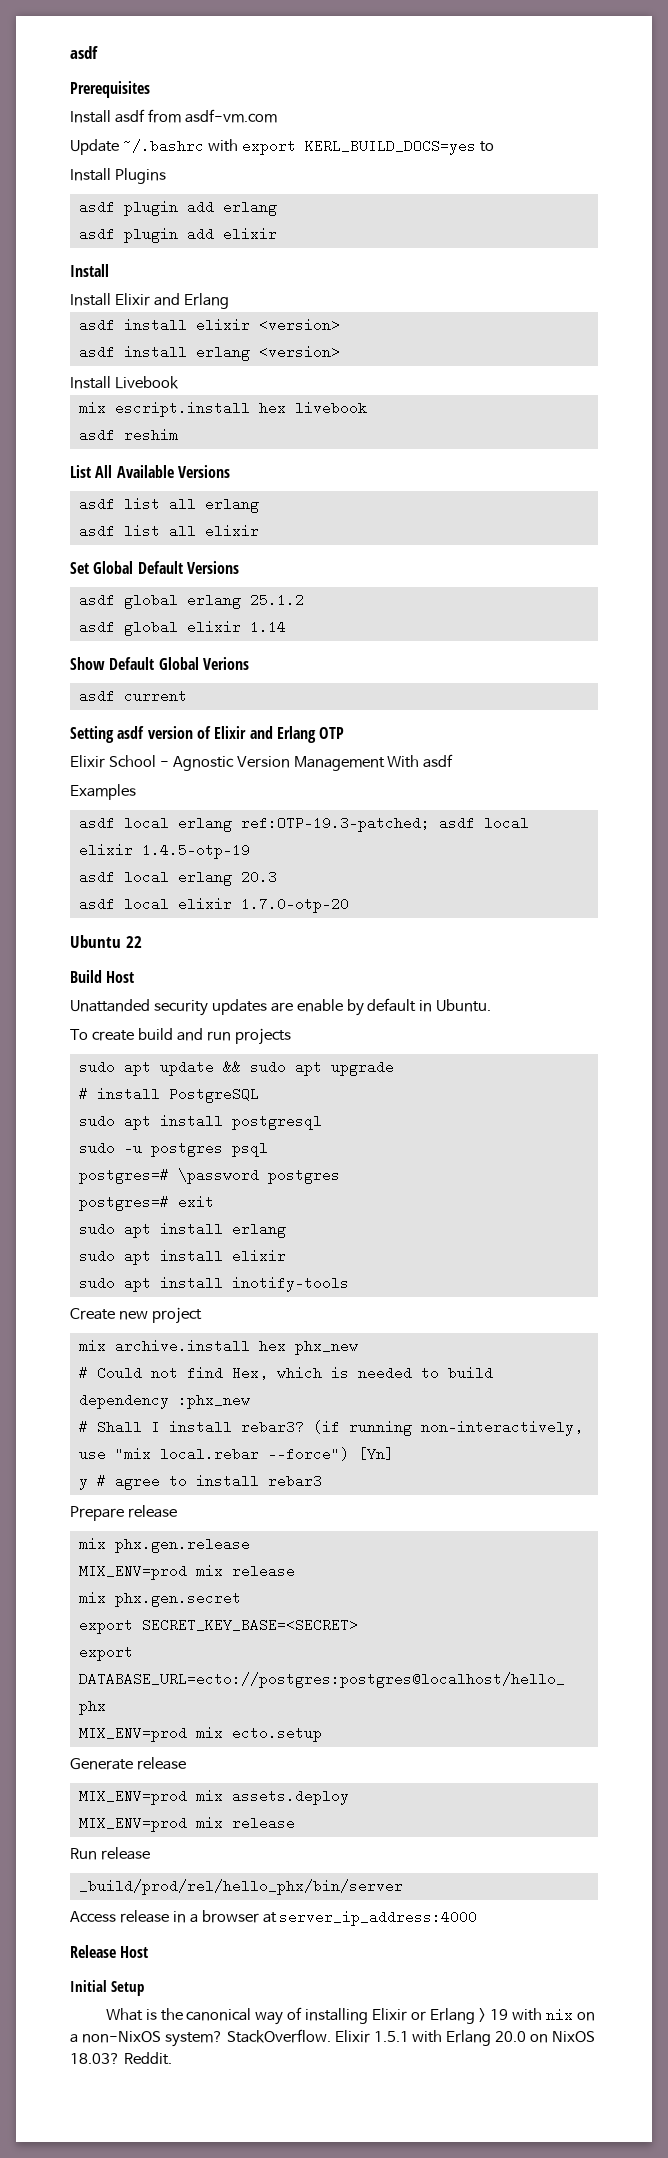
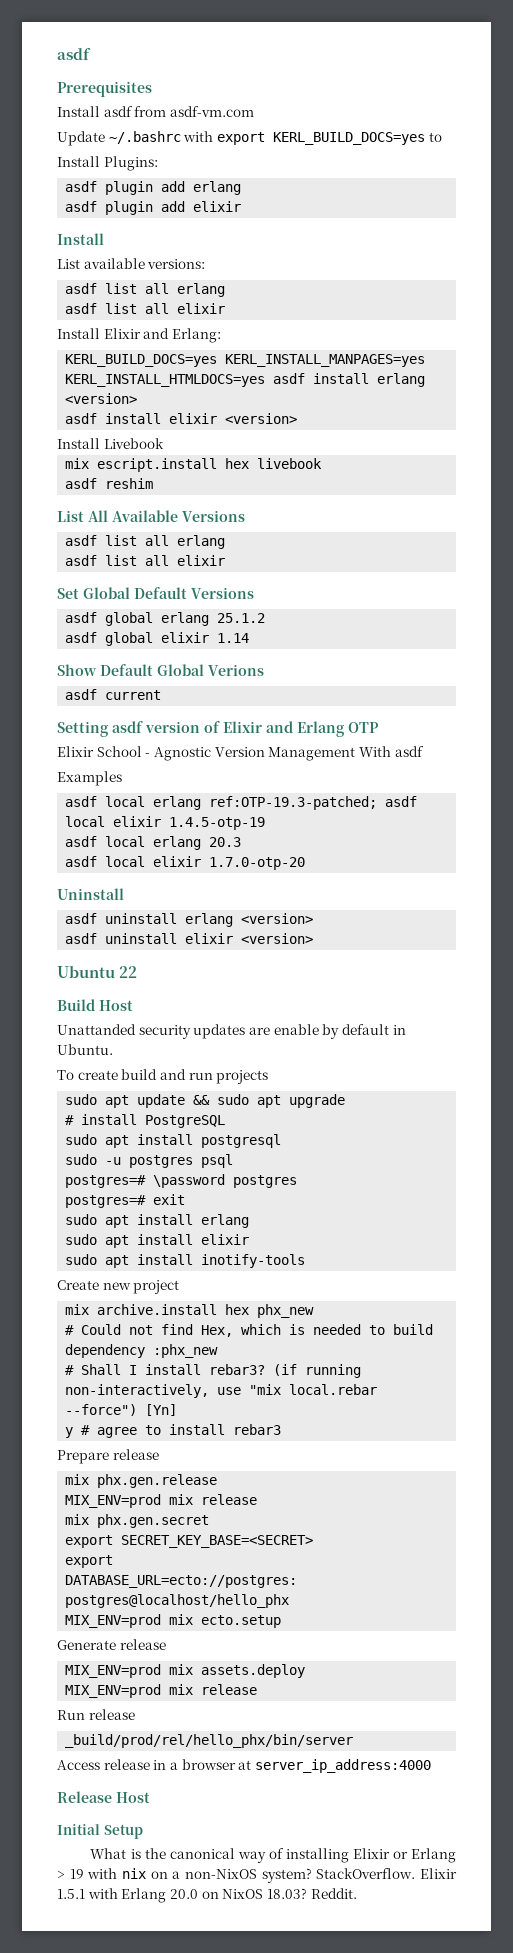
- Install Plugins
+ Install Plugins:
- Install Elixir and Erlang
+ List available versions:
+ asdf list all erlang
+ asdf list all elixir
+ Install Elixir and Erlang:
+ KERL_BUILD_DOCS=yes KERL_INSTALL_MANPAGES=yes KERL_INSTALL_HTMLDOCS=yes asdf install erlang <version>
- asdf install erlang <version>
+ Uninstall
+ asdf uninstall erlang <version>
+ asdf uninstall elixir <version>

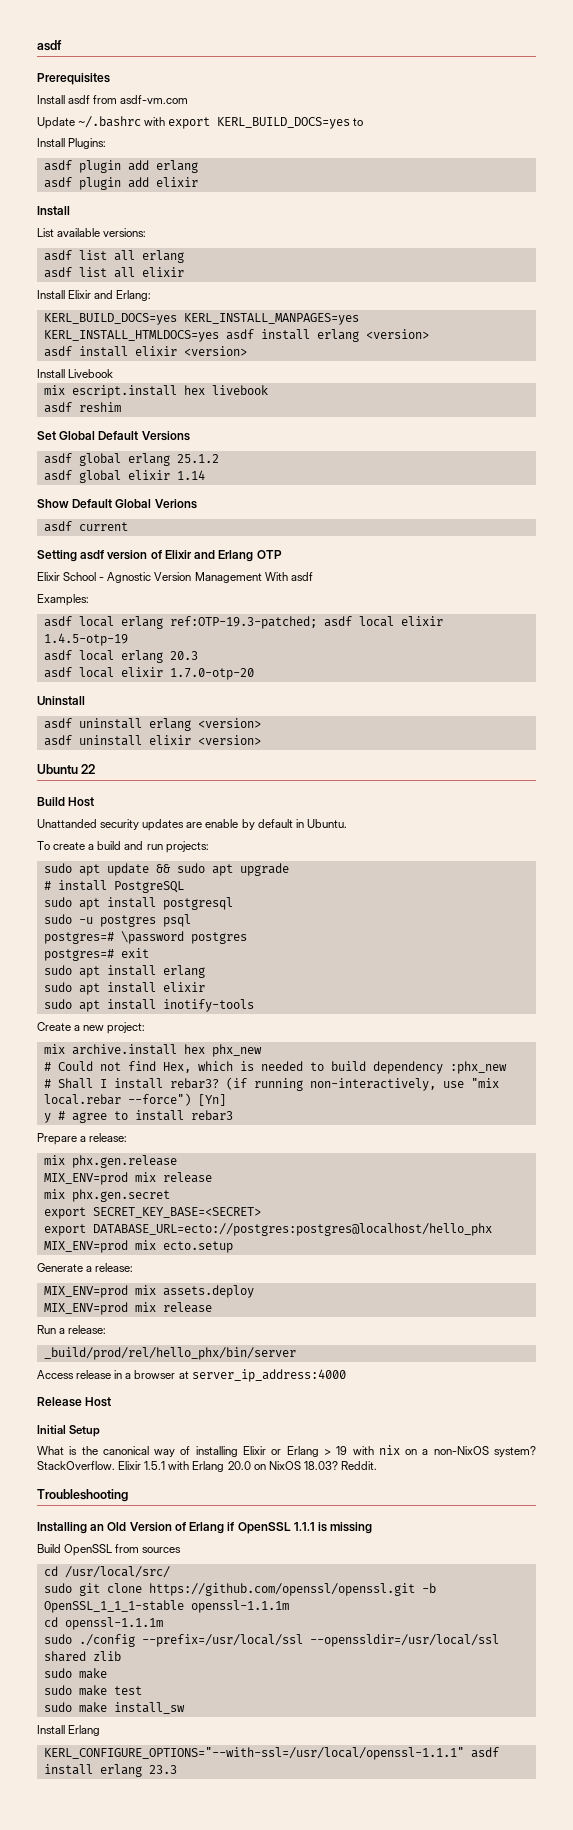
- List All Available Versions
- asdf list all erlang
- asdf list all elixir
- Examples
+ Examples:
- To create build and run projects
+ To create a build and run projects:
- Create new project
+ Create a new project:
- Prepare release
+ Prepare a release:
- Generate release
+ Generate a release:
- Run release
+ Run a release:
+ Troubleshooting
+ Installing an Old Version of Erlang if OpenSSL 1.1.1 is missing
+ Build OpenSSL from sources
+ cd /usr/local/src/
+ sudo git clone https://github.com/openssl/openssl.git -b OpenSSL_1_1_1-stable openssl-1.1.1m
+ cd openssl-1.1.1m
+ sudo ./config --prefix=/usr/local/ssl --openssldir=/usr/local/ssl shared zlib
+ sudo make
+ sudo make test
+ sudo make install_sw
+ Install Erlang
+ KERL_CONFIGURE_OPTIONS="--with-ssl=/usr/local/openssl-1.1.1" asdf install erlang 23.3

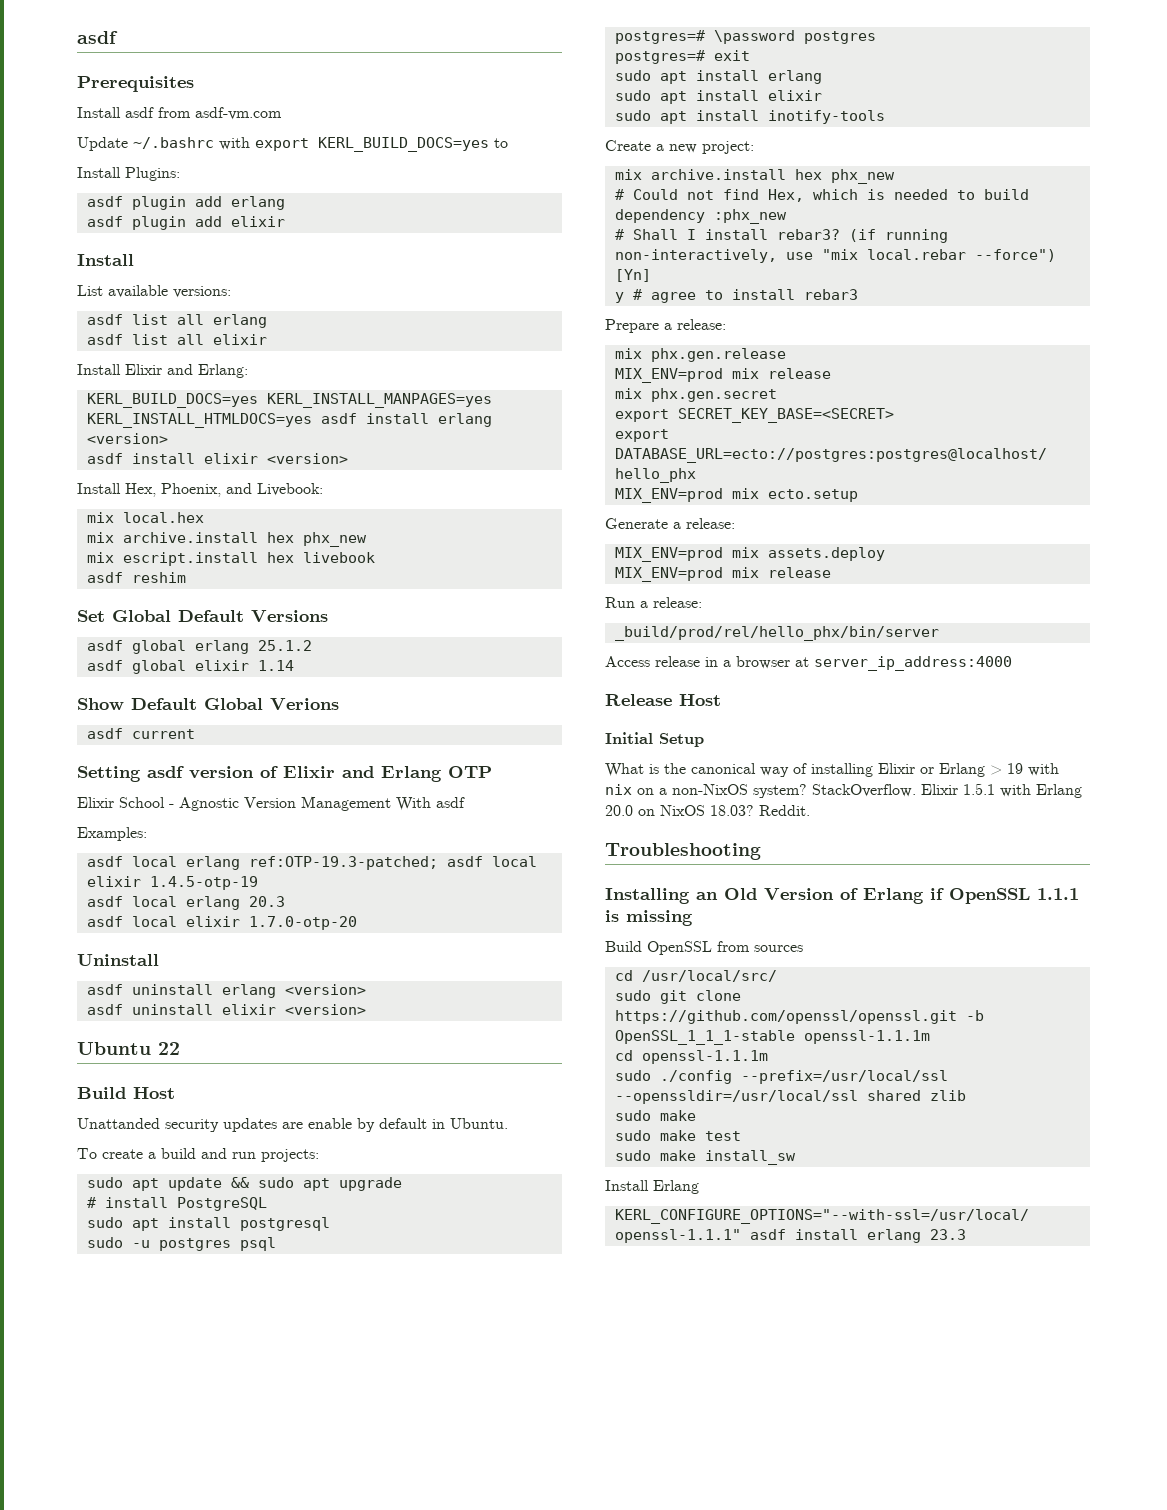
- Install Livebook
+ Install Hex, Phoenix, and Livebook:
+ mix local.hex
+ mix archive.install hex phx_new

